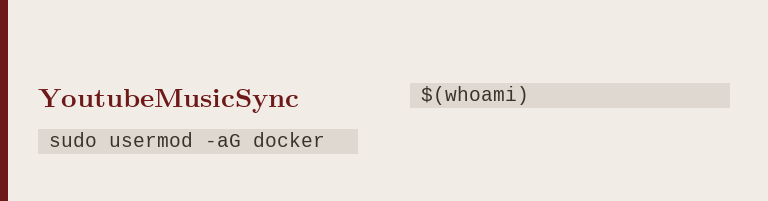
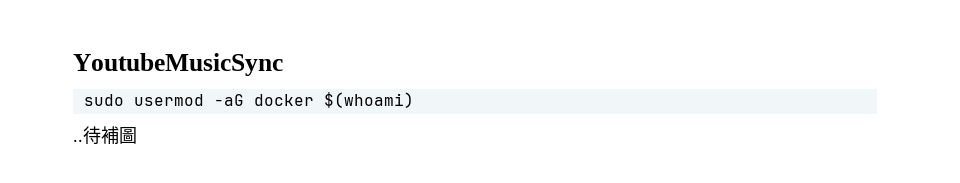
+ ..待補圖

